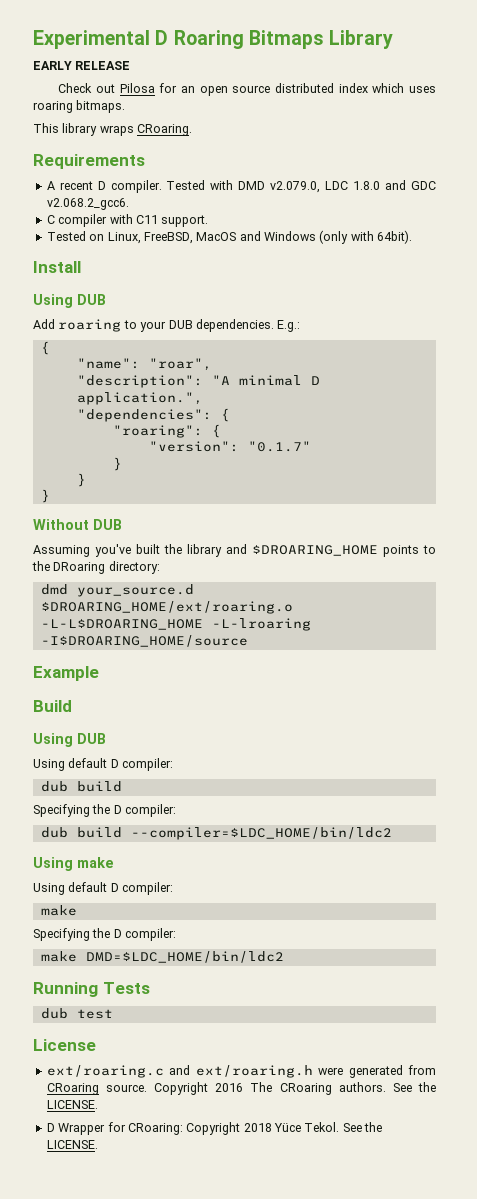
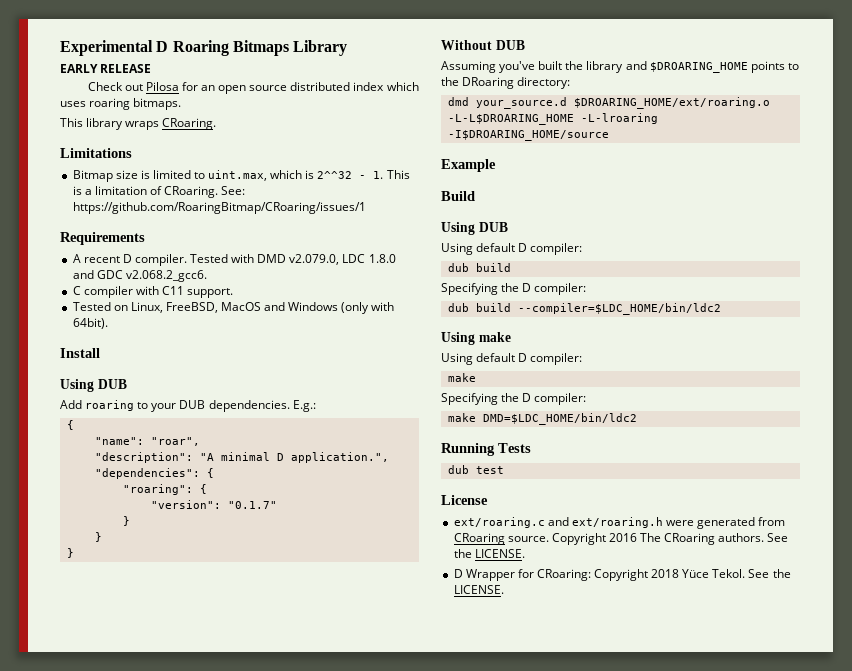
+ Limitations
+ Bitmap size is limited to uint.max, which is 2^^32 - 1. This is a limitation of CRoaring. See: https://github.com/RoaringBitmap/CRoaring/issues/1

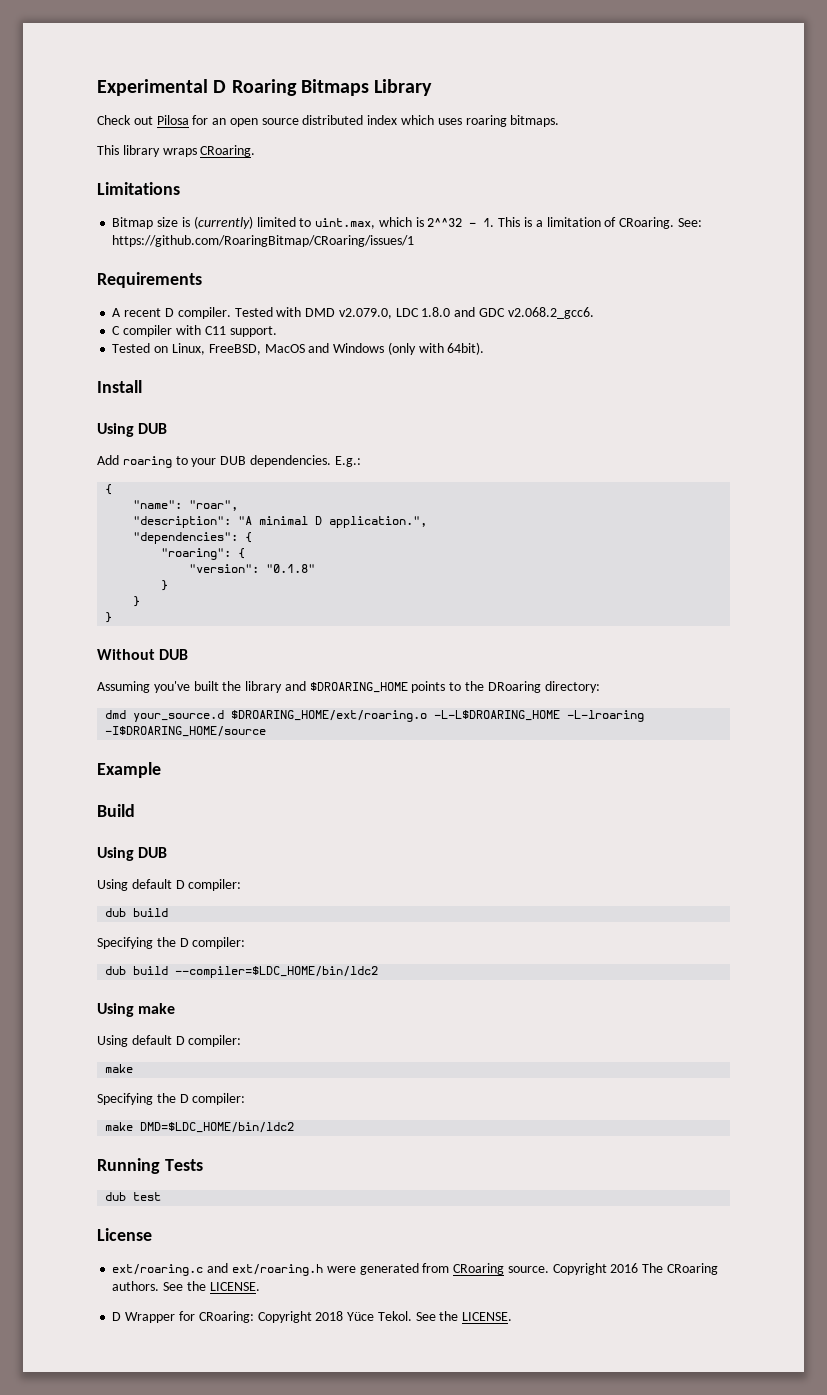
- EARLY RELEASE
- Bitmap size is limited to uint.max, which is 2^^32 - 1. This is a limitation of CRoaring.
+ Bitmap size is (currently) limited to uint.max, which is 2^^32 - 1. This is a limitation of CRoaring.
- "version": "0.1.7"
+ "version": "0.1.8"

